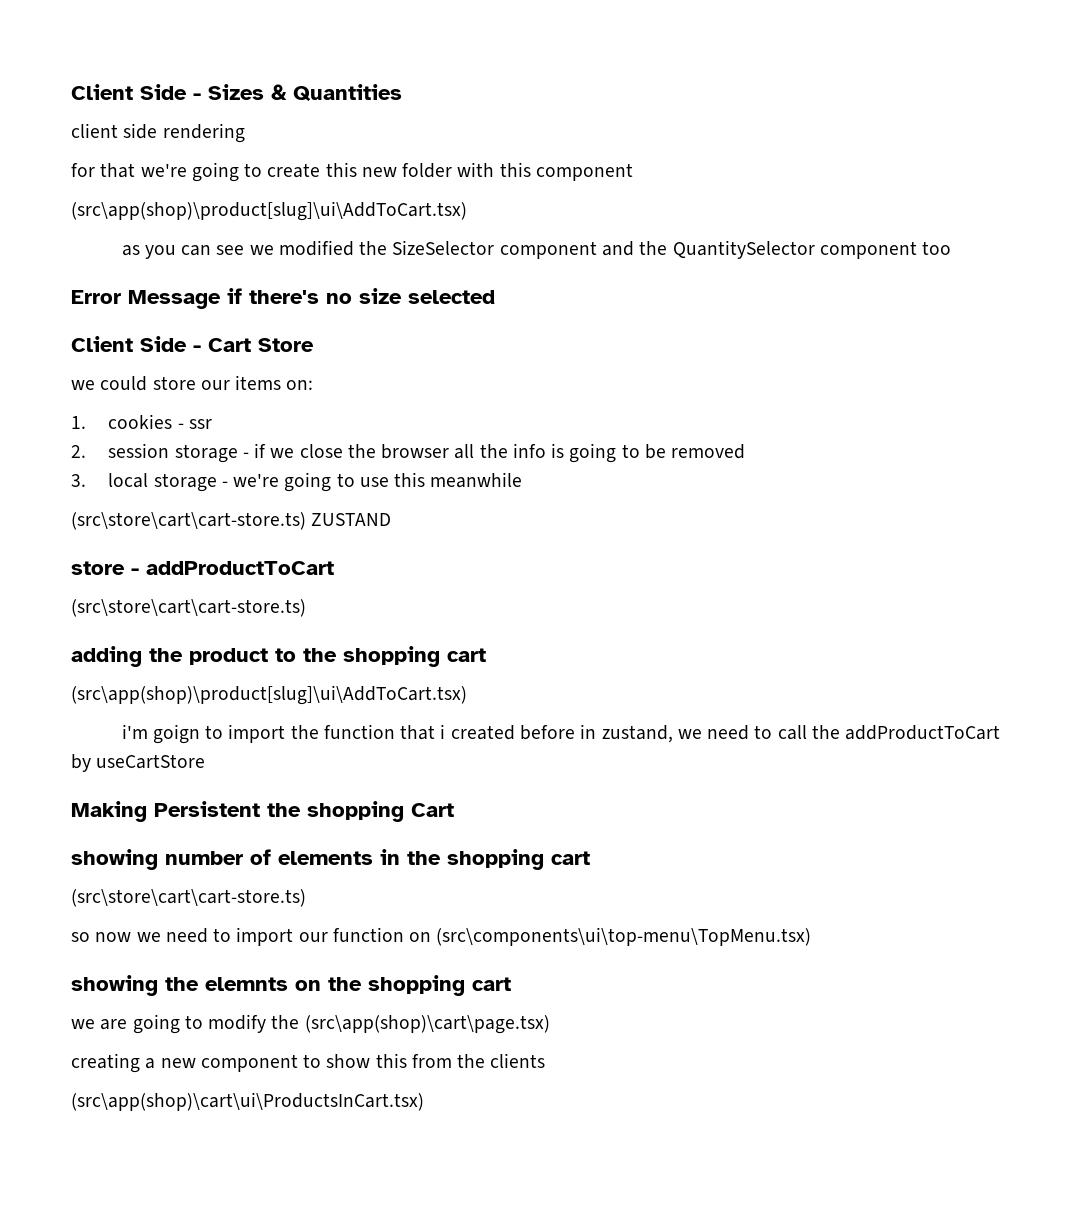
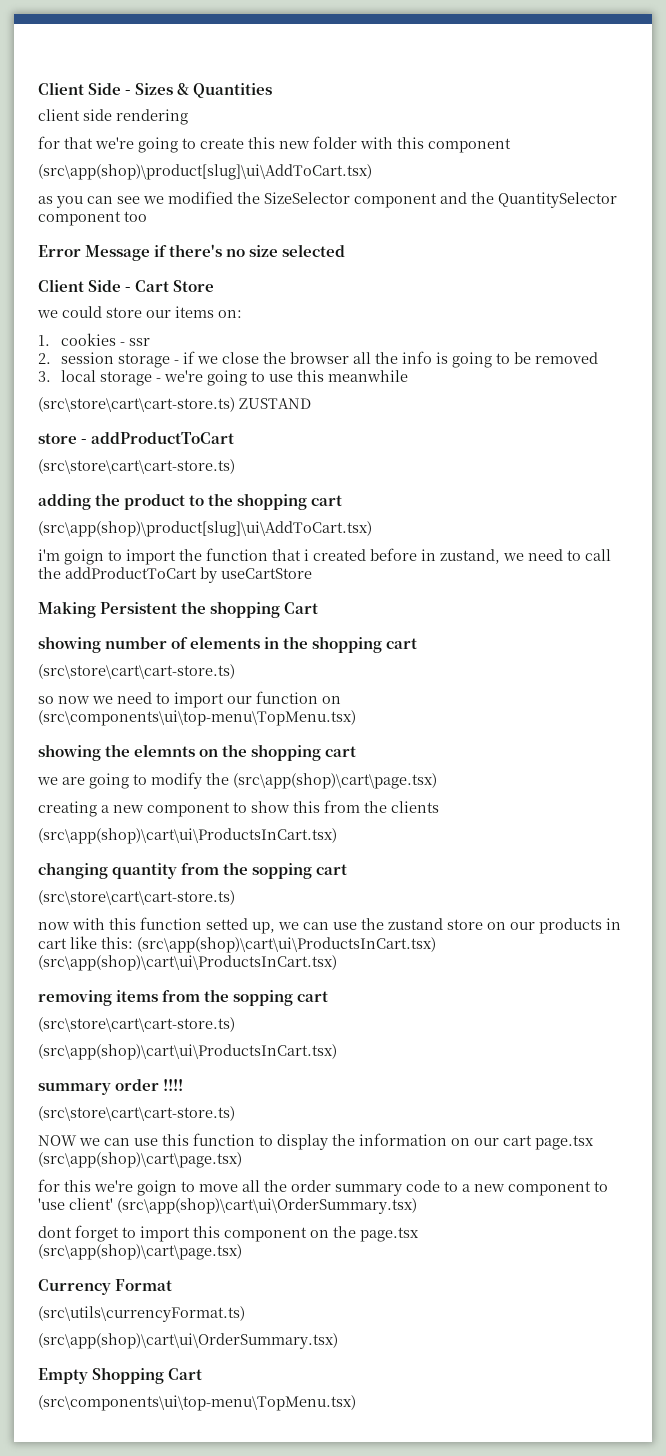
+ changing quantity from the sopping cart
+ (src\store\cart\cart-store.ts)
+ now with this function setted up, we can use the zustand store on our products in cart like this: (src\app(shop)\cart\ui\ProductsInCart.tsx) (src\app(shop)\cart\ui\ProductsInCart.tsx)
+ removing items from the sopping cart
+ (src\store\cart\cart-store.ts)
+ (src\app(shop)\cart\ui\ProductsInCart.tsx)
+ summary order !!!!
+ (src\store\cart\cart-store.ts)
+ NOW we can use this function to display the information on our cart page.tsx (src\app(shop)\cart\page.tsx)
+ for this we're goign to move all the order summary code to a new component to 'use client' (src\app(shop)\cart\ui\OrderSummary.tsx)
+ dont forget to import this component on the page.tsx (src\app(shop)\cart\page.tsx)
+ Currency Format
+ (src\utils\currencyFormat.ts)
+ (src\app(shop)\cart\ui\OrderSummary.tsx)
+ Empty Shopping Cart
+ (src\components\ui\top-menu\TopMenu.tsx)

